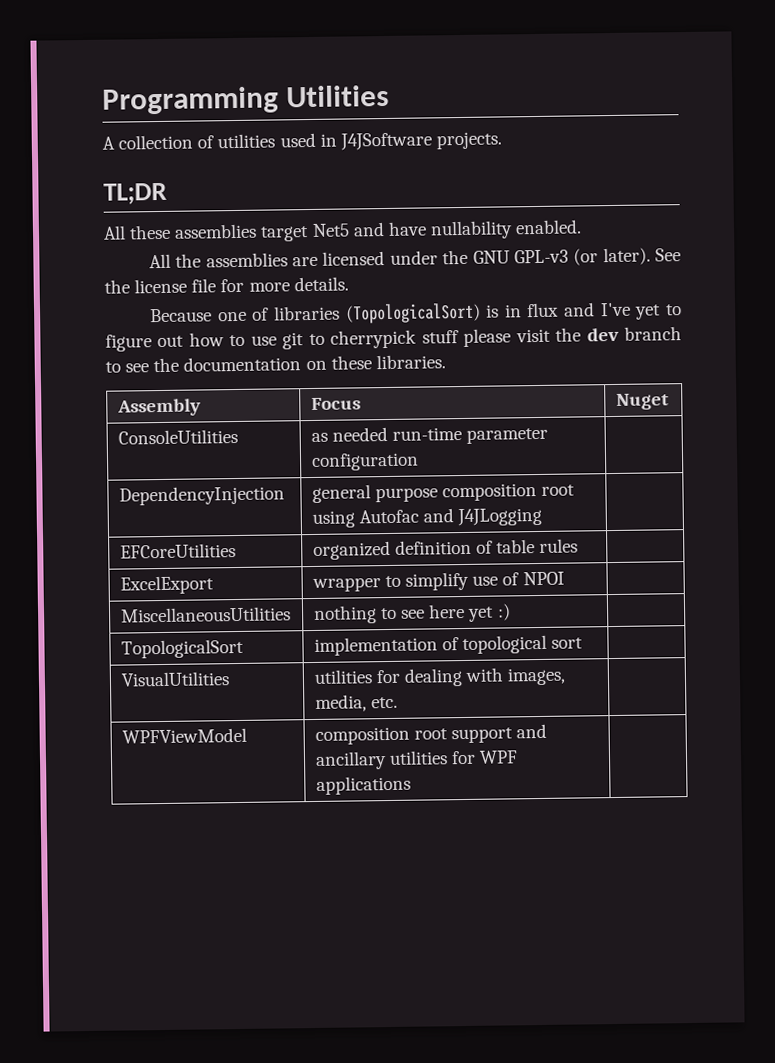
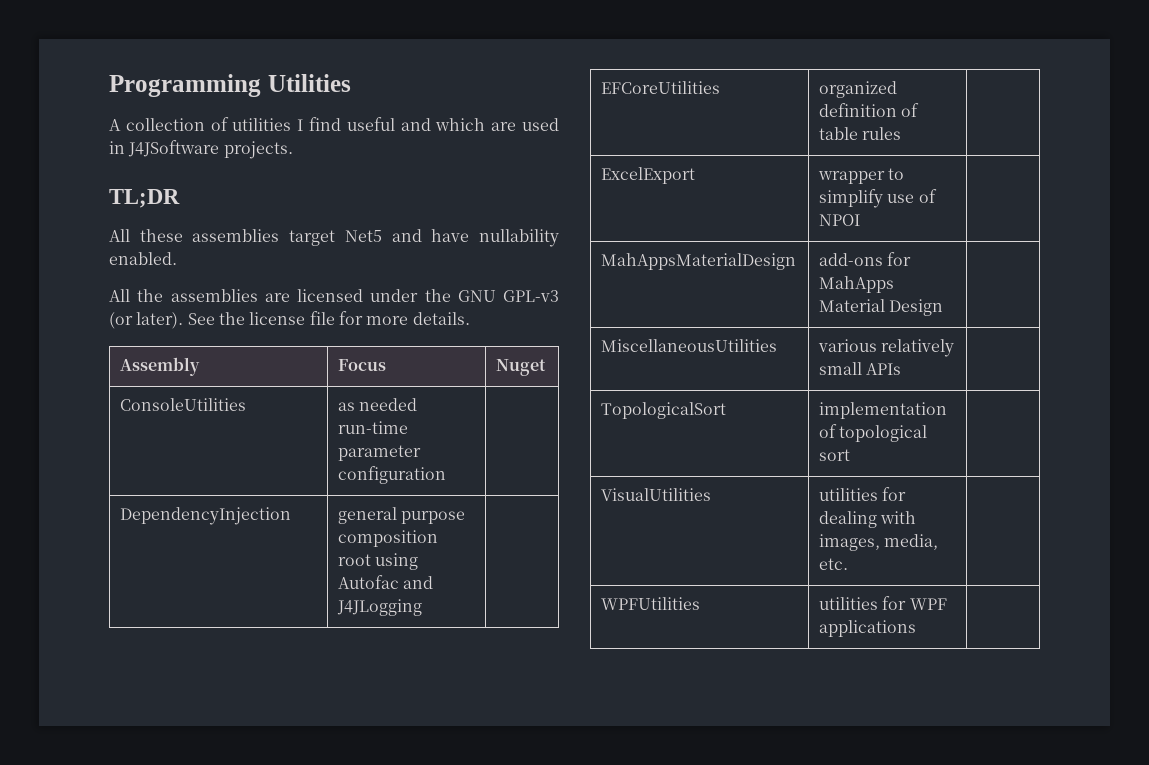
- A collection of utilities used in J4JSoftware projects.
+ A collection of utilities I find useful and which are used in J4JSoftware projects.
- Because one of libraries (TopologicalSort) is in flux and I've yet to figure out how to use git to cherrypick stuff please visit the dev branch to see the documentation on these libraries.
- MiscellaneousUtilities | nothing to see here yet :) |
+ MahAppsMaterialDesign | add-ons for MahApps Material Design |
+ MiscellaneousUtilities | various relatively small APIs |
- WPFViewModel | composition root support and ancillary utilities for WPF applications |
+ WPFUtilities | utilities for WPF applications |

